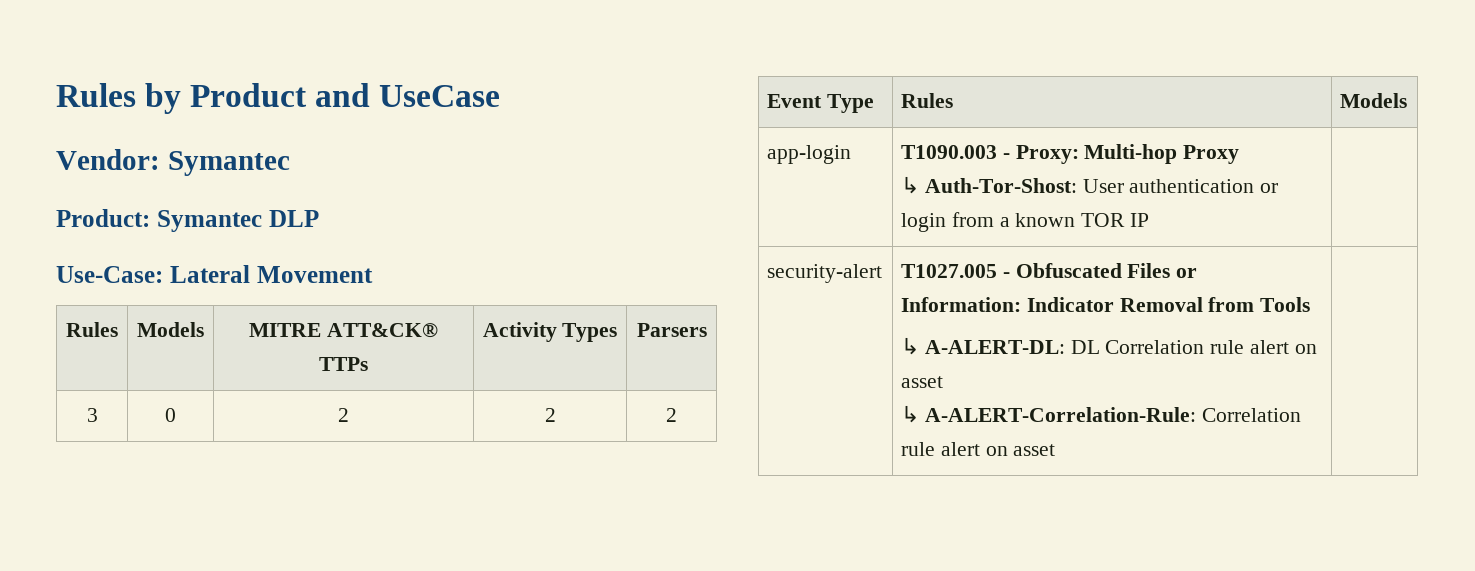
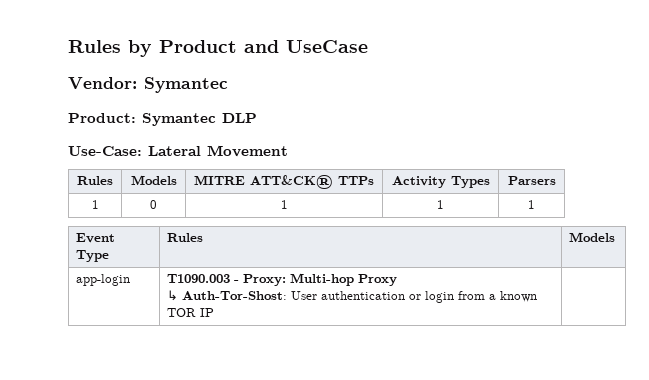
- 3 | 0 | 2 | 2 | 2
+ 1 | 0 | 1 | 1 | 1
- security-alert | T1027.005 - Obfuscated Files or Information: Indicator Removal from Tools
- ↳ A-ALERT-DL: DL Correlation rule alert on asset
- ↳ A-ALERT-Correlation-Rule: Correlation rule alert on asset |

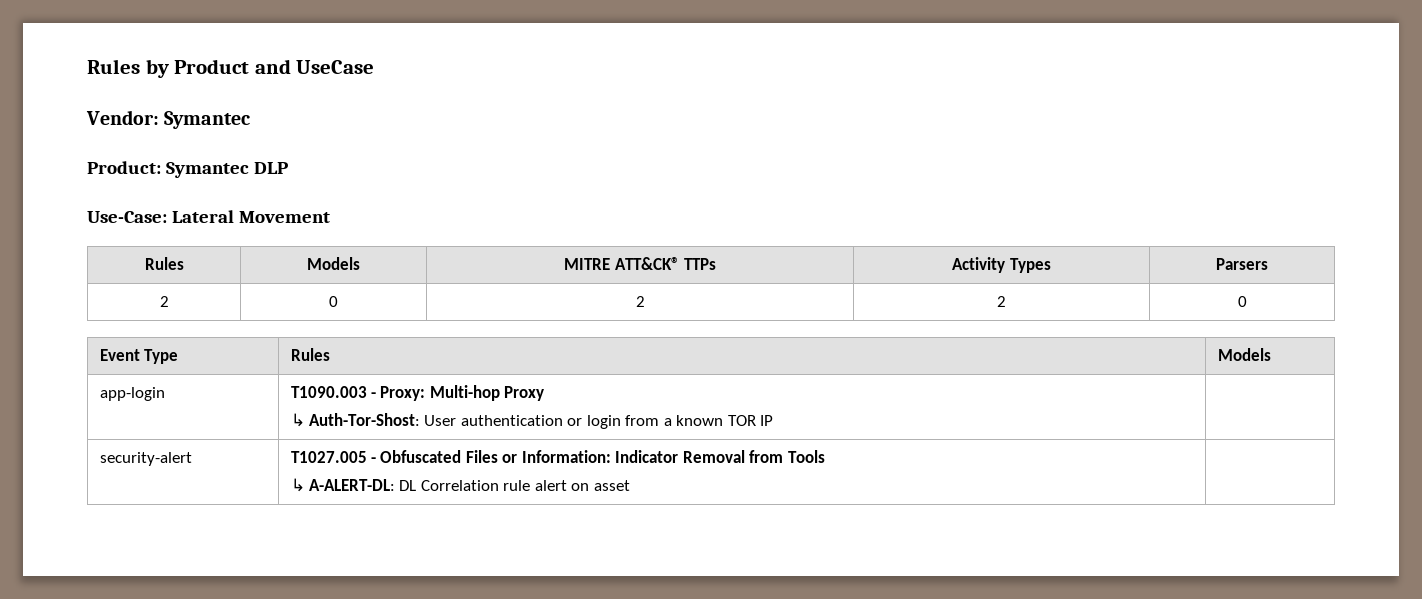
- 1 | 0 | 1 | 1 | 1
+ 2 | 0 | 2 | 2 | 0
+ security-alert | T1027.005 - Obfuscated Files or Information: Indicator Removal from Tools
+ ↳ A-ALERT-DL: DL Correlation rule alert on asset |

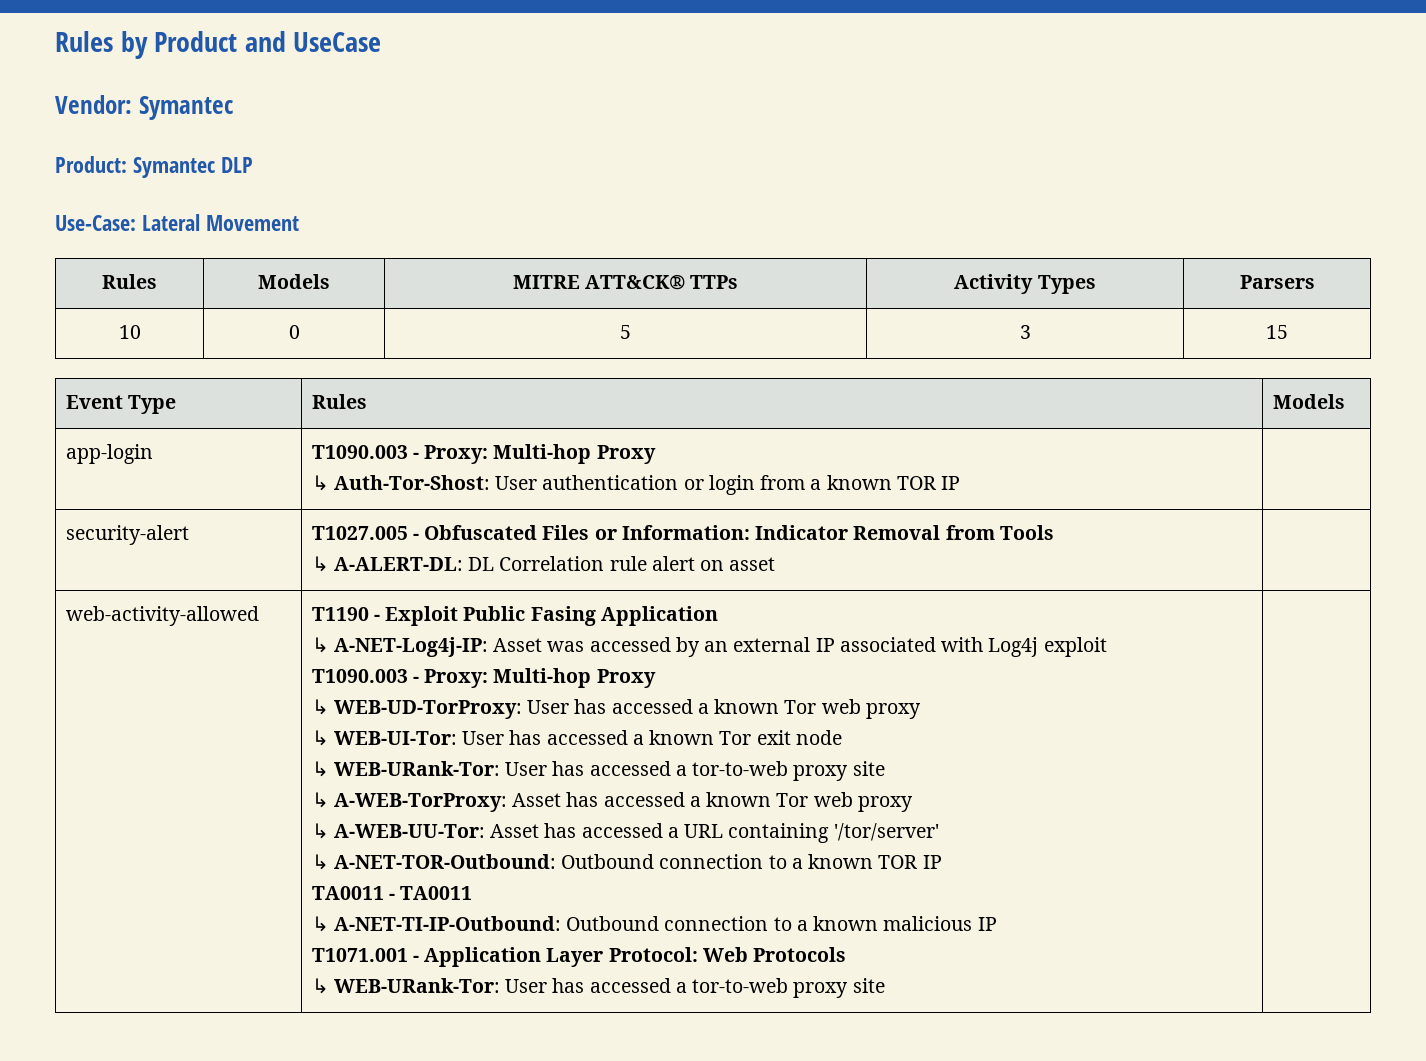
- 2 | 0 | 2 | 2 | 0
+ 10 | 0 | 5 | 3 | 15
+ web-activity-allowed | T1190 - Exploit Public Fasing Application
+ ↳ A-NET-Log4j-IP: Asset was accessed by an external IP associated with Log4j exploit
+ T1090.003 - Proxy: Multi-hop Proxy
+ ↳ WEB-UD-TorProxy: User has accessed a known Tor web proxy
+ ↳ WEB-UI-Tor: User has accessed a known Tor exit node
+ ↳ WEB-URank-Tor: User has accessed a tor-to-web proxy site
+ ↳ A-WEB-TorProxy: Asset has accessed a known Tor web proxy
+ ↳ A-WEB-UU-Tor: Asset has accessed a URL containing '/tor/server'
+ ↳ A-NET-TOR-Outbound: Outbound connection to a known TOR IP
+ TA0011 - TA0011
+ ↳ A-NET-TI-IP-Outbound: Outbound connection to a known malicious IP
+ T1071.001 - Application Layer Protocol: Web Protocols
+ ↳ WEB-URank-Tor: User has accessed a tor-to-web proxy site

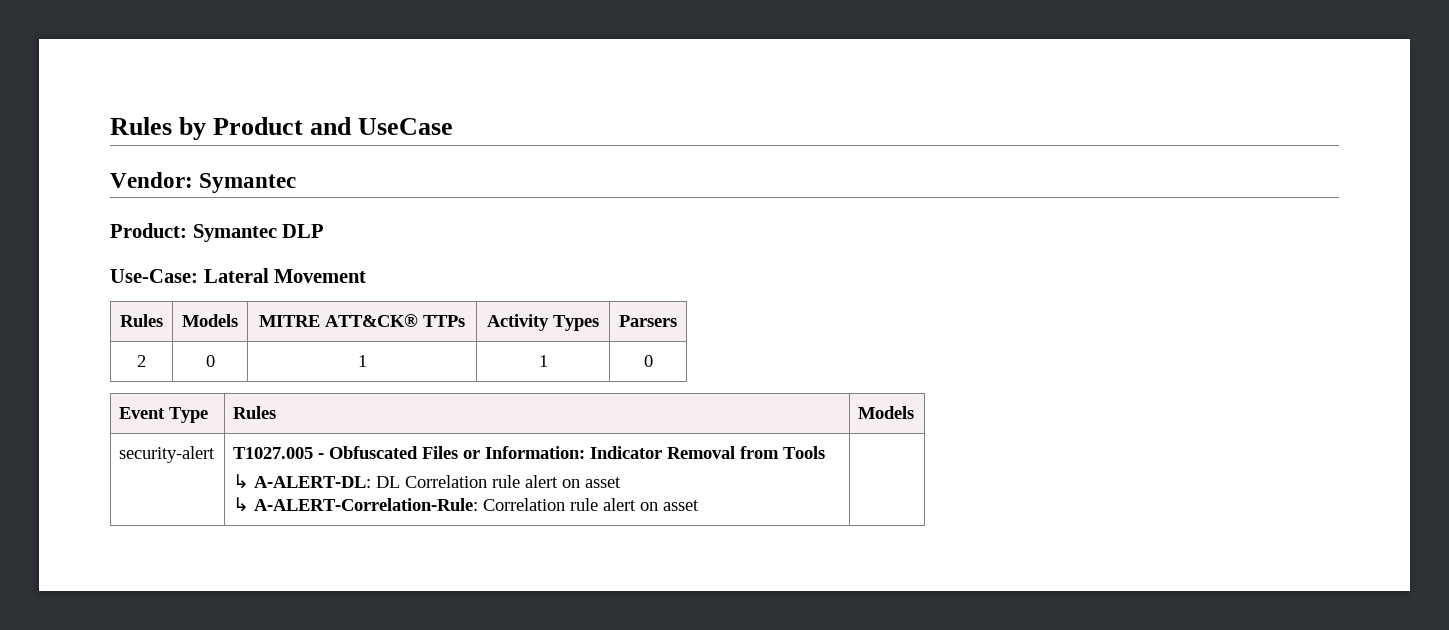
- 10 | 0 | 5 | 3 | 15
+ 2 | 0 | 1 | 1 | 0
- app-login | T1090.003 - Proxy: Multi-hop Proxy
- ↳ Auth-Tor-Shost: User authentication or login from a known TOR IP |
  security-alert | T1027.005 - Obfuscated Files or Information: Indicator Removal from Tools
- ↳ A-ALERT-DL: DL Correlation rule alert on asset |
- web-activity-allowed | T1190 - Exploit Public Fasing Application
- ↳ A-NET-Log4j-IP: Asset was accessed by an external IP associated with Log4j exploit
- T1090.003 - Proxy: Multi-hop Proxy
- ↳ WEB-UD-TorProxy: User has accessed a known Tor web proxy
- ↳ WEB-UI-Tor: User has accessed a known Tor exit node
- ↳ WEB-URank-Tor: User has accessed a tor-to-web proxy site
- ↳ A-WEB-TorProxy: Asset has accessed a known Tor web proxy
- ↳ A-WEB-UU-Tor: Asset has accessed a URL containing '/tor/server'
- ↳ A-NET-TOR-Outbound: Outbound connection to a known TOR IP
- TA0011 - TA0011
- ↳ A-NET-TI-IP-Outbound: Outbound connection to a known malicious IP
- T1071.001 - Application Layer Protocol: Web Protocols
- ↳ WEB-URank-Tor: User has accessed a tor-to-web proxy site
+ ↳ A-ALERT-DL: DL Correlation rule alert on asset
+ ↳ A-ALERT-Correlation-Rule: Correlation rule alert on asset |

